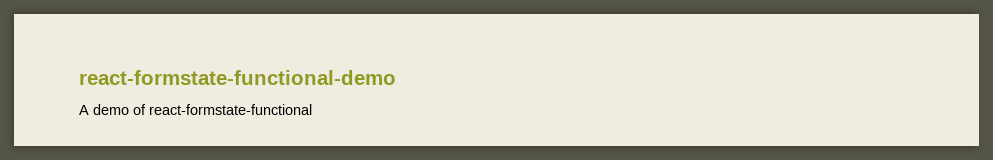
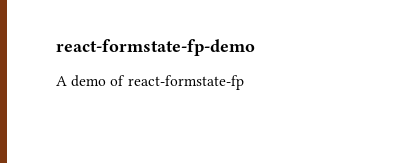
- react-formstate-functional-demo
+ react-formstate-fp-demo
- A demo of react-formstate-functional
+ A demo of react-formstate-fp

